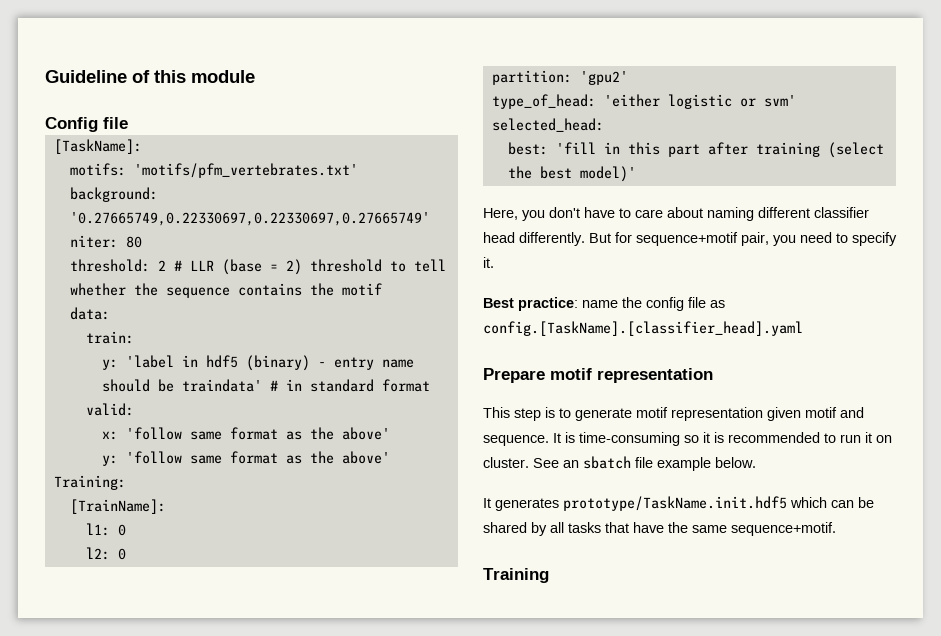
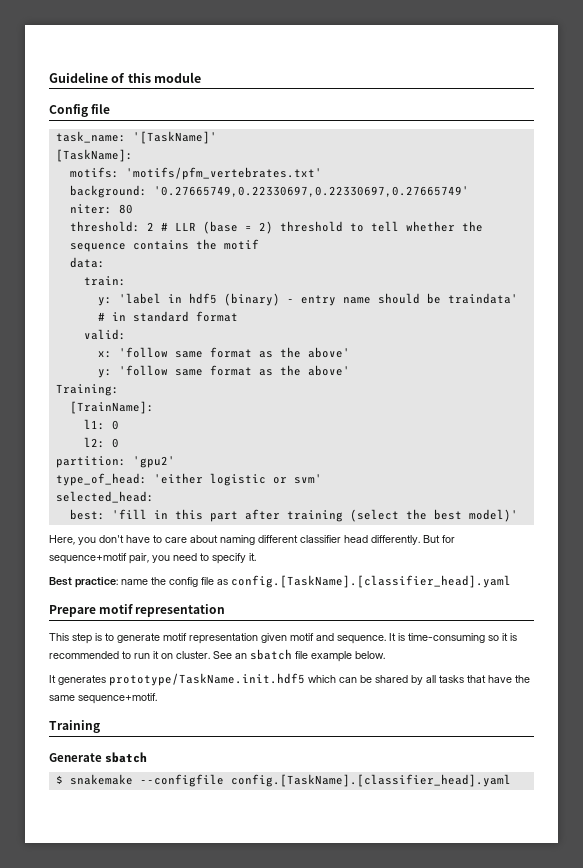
+ task_name: '[TaskName]'
+ Generate sbatch
+ $ snakemake --configfile config.[TaskName].[classifier_head].yaml

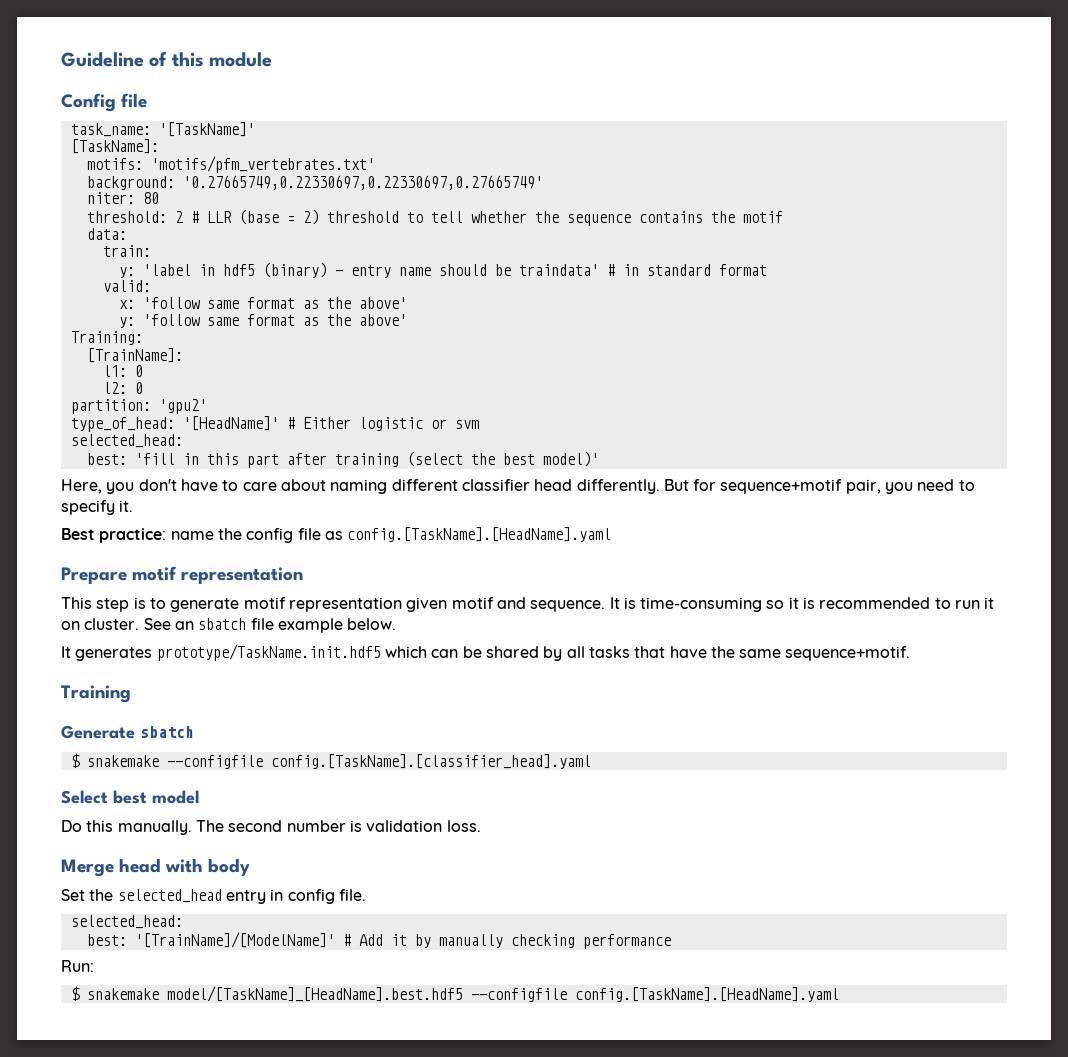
- type_of_head: 'either logistic or svm'
+ type_of_head: '[HeadName]' # Either logistic or svm
- Best practice: name the config file as config.[TaskName].[classifier_head].yaml
+ Best practice: name the config file as config.[TaskName].[HeadName].yaml
+ Select best model
+ Do this manually. The second number is validation loss.
+ Merge head with body
+ Set the selected_head entry in config file.
+ selected_head:
+ best: '[TrainName]/[ModelName]' # Add it by manually checking performance
+ Run:
+ $ snakemake model/[TaskName]_[HeadName].best.hdf5 --configfile config.[TaskName].[HeadName].yaml

